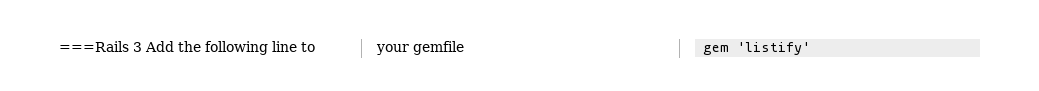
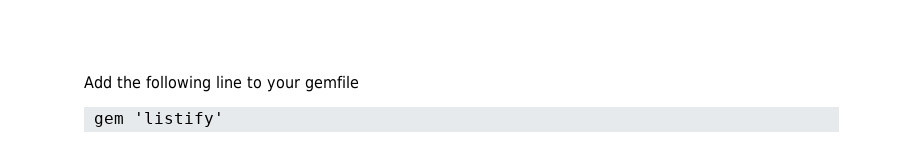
- ===Rails 3 Add the following line to your gemfile
+ Add the following line to your gemfile

